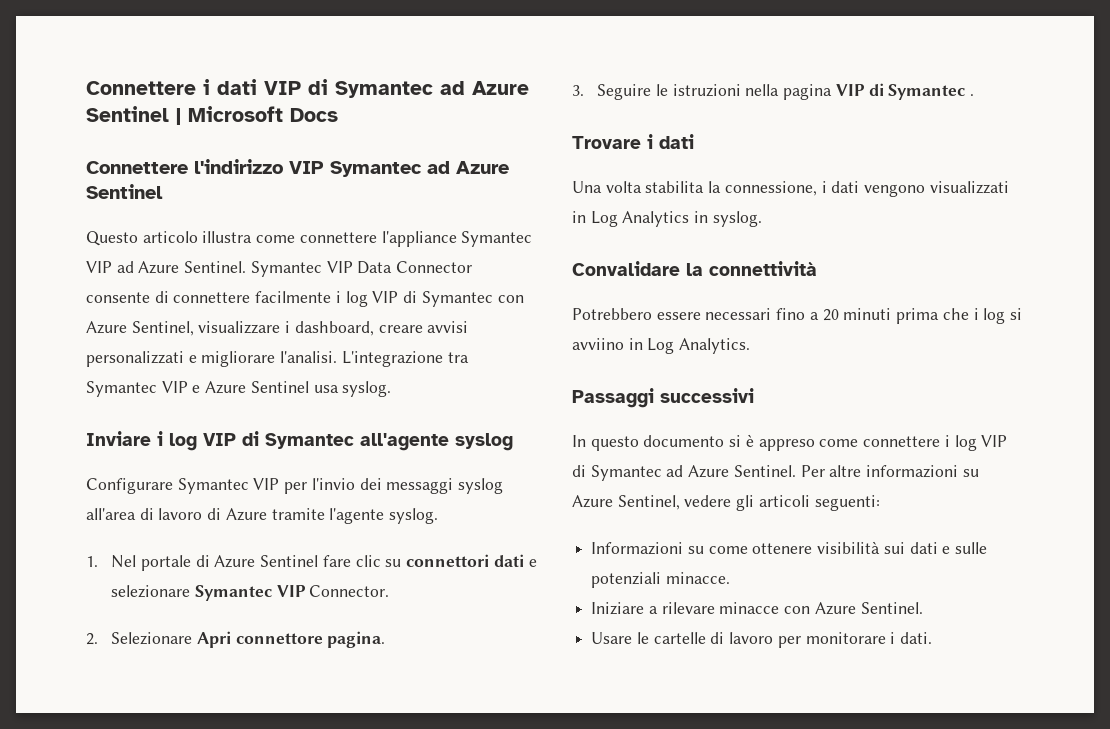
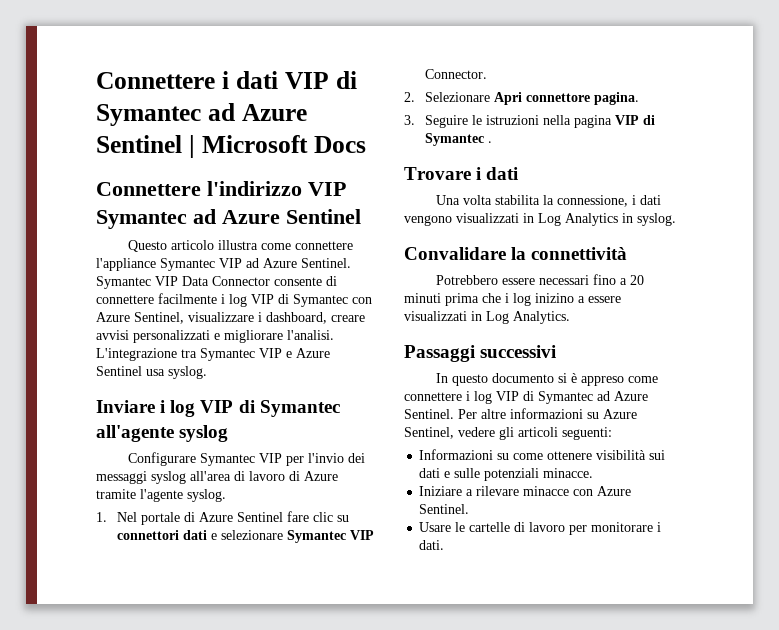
- Potrebbero essere necessari fino a 20 minuti prima che i log si avviino in Log Analytics.
+ Potrebbero essere necessari fino a 20 minuti prima che i log inizino a essere visualizzati in Log Analytics.

